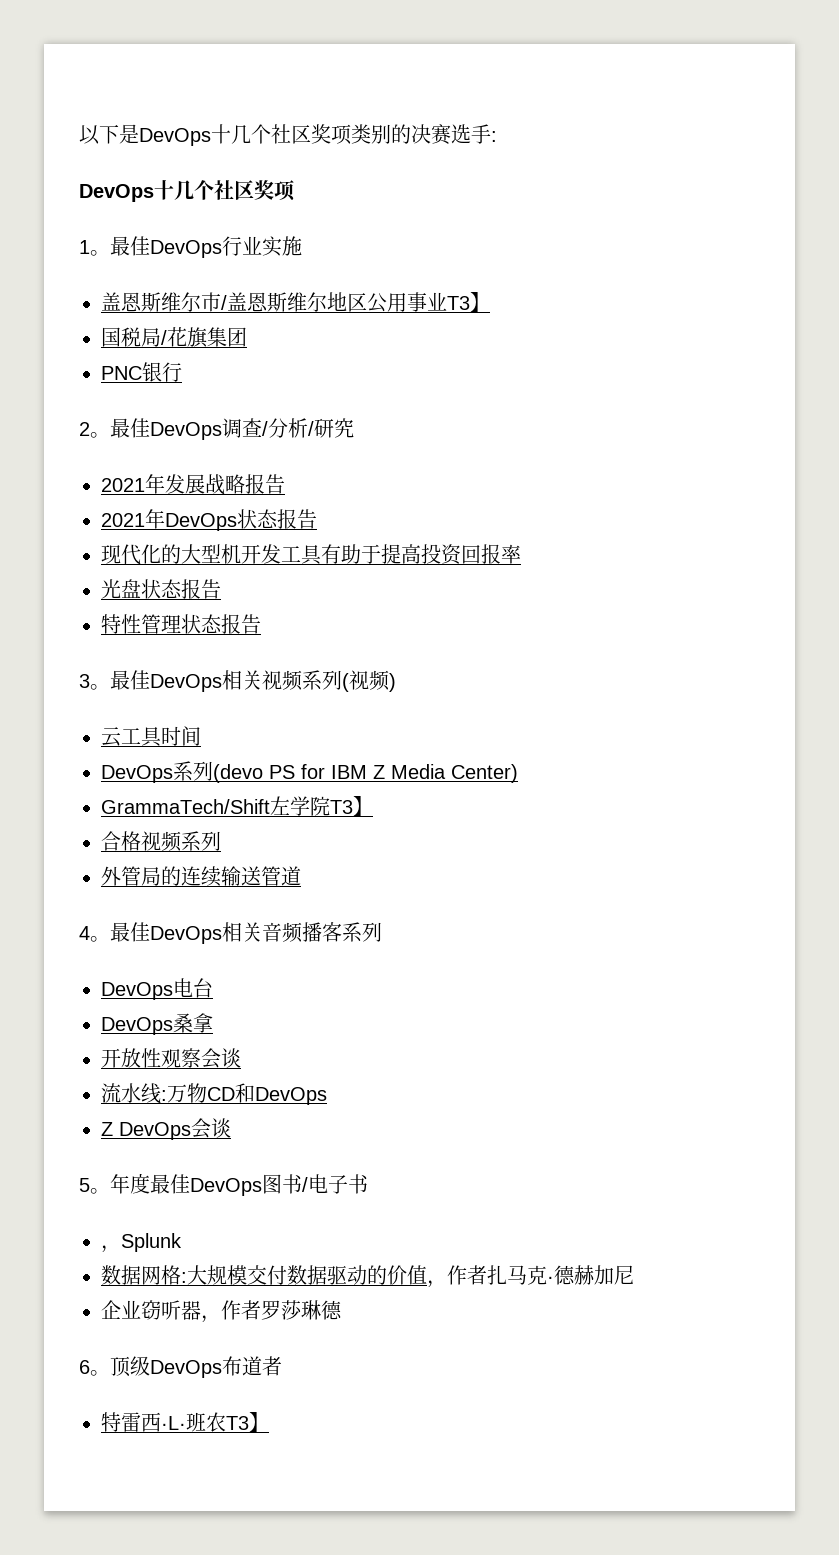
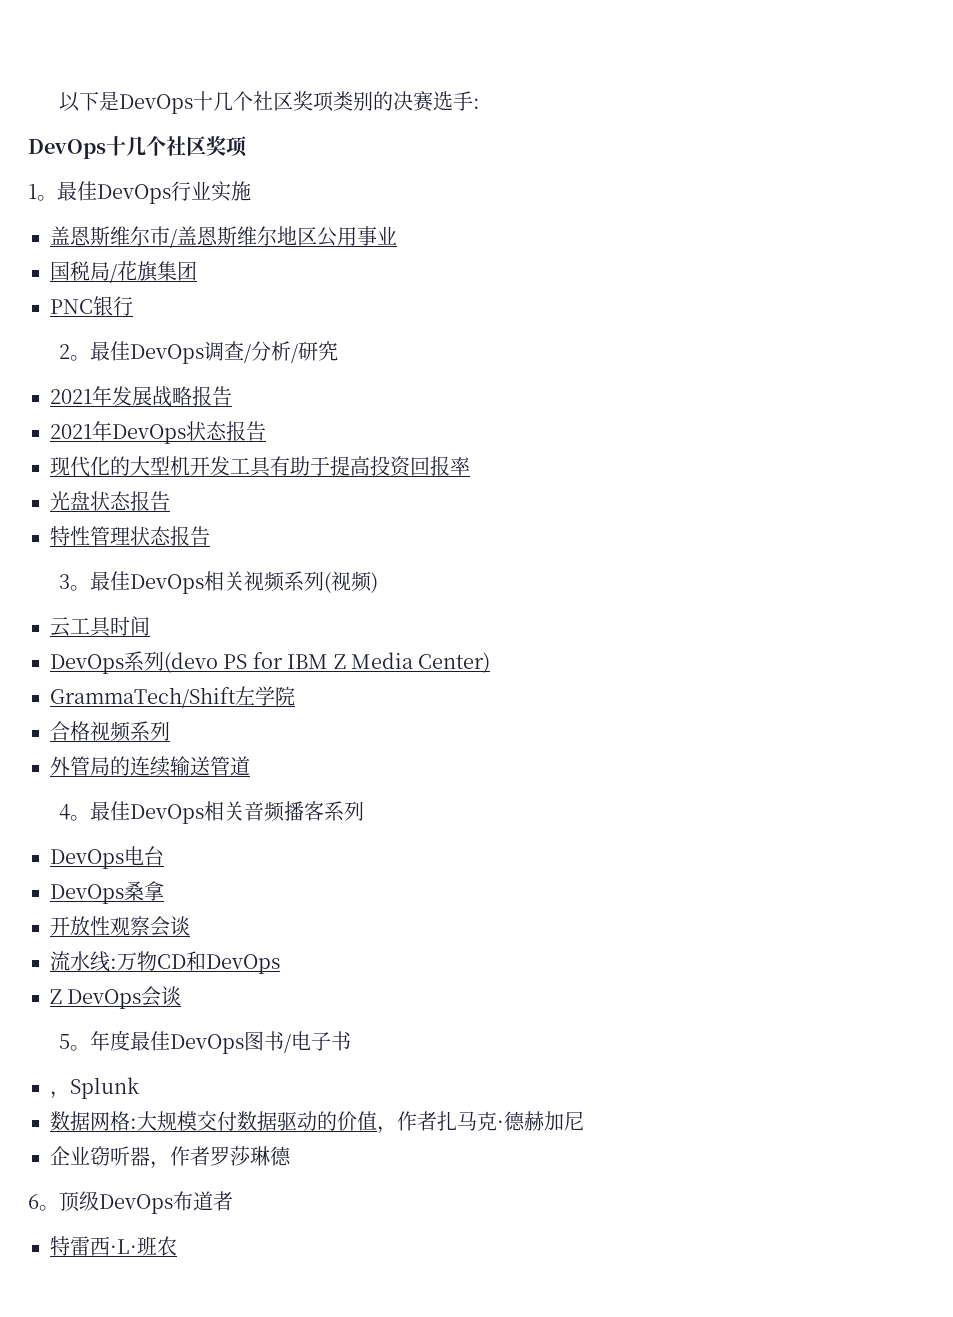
- 盖恩斯维尔市/盖恩斯维尔地区公用事业T3】
+ 盖恩斯维尔市/盖恩斯维尔地区公用事业
- GrammaTech/Shift左学院T3】
+ GrammaTech/Shift左学院
- 特雷西·L·班农T3】
+ 特雷西·L·班农

